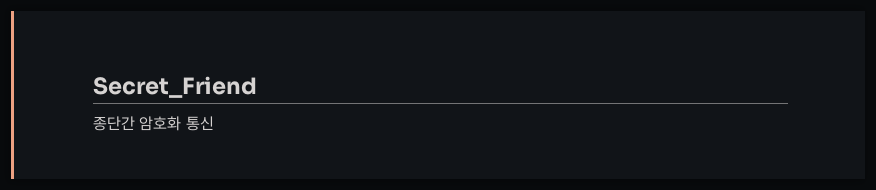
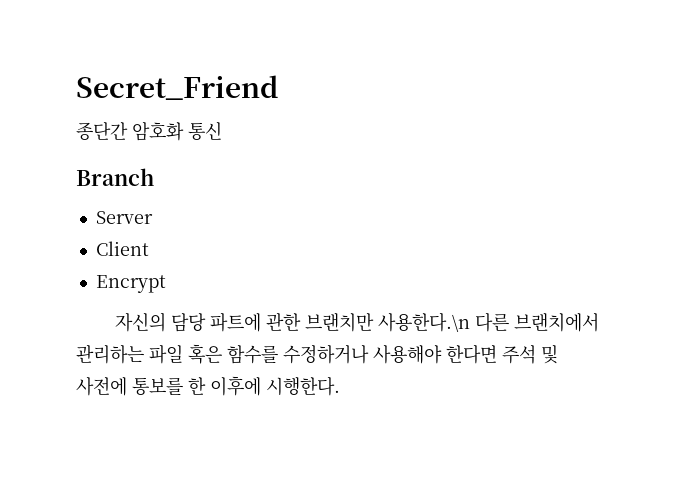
+ Branch
+ Server
+ Client
+ Encrypt
+ 자신의 담당 파트에 관한 브랜치만 사용한다.\n 다른 브랜치에서 관리하는 파일 혹은 함수를 수정하거나 사용해야 한다면 주석 및 사전에 통보를 한 이후에 시행한다.

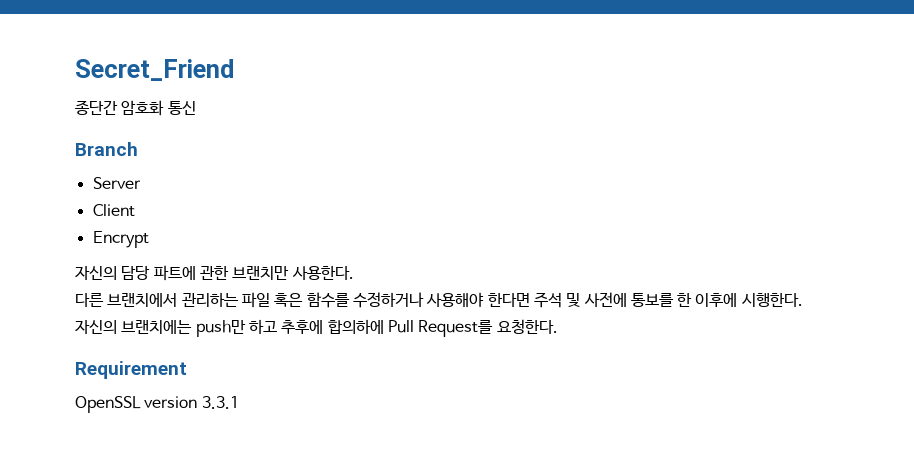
- 자신의 담당 파트에 관한 브랜치만 사용한다.\n 다른 브랜치에서 관리하는 파일 혹은 함수를 수정하거나 사용해야 한다면 주석 및 사전에 통보를 한 이후에 시행한다.
+ 자신의 담당 파트에 관한 브랜치만 사용한다.
+ 다른 브랜치에서 관리하는 파일 혹은 함수를 수정하거나 사용해야 한다면 주석 및 사전에 통보를 한 이후에 시행한다.
+ 자신의 브랜치에는 push만 하고 추후에 합의하에 Pull Request를 요청한다.
+ Requirement
+ OpenSSL version 3.3.1

